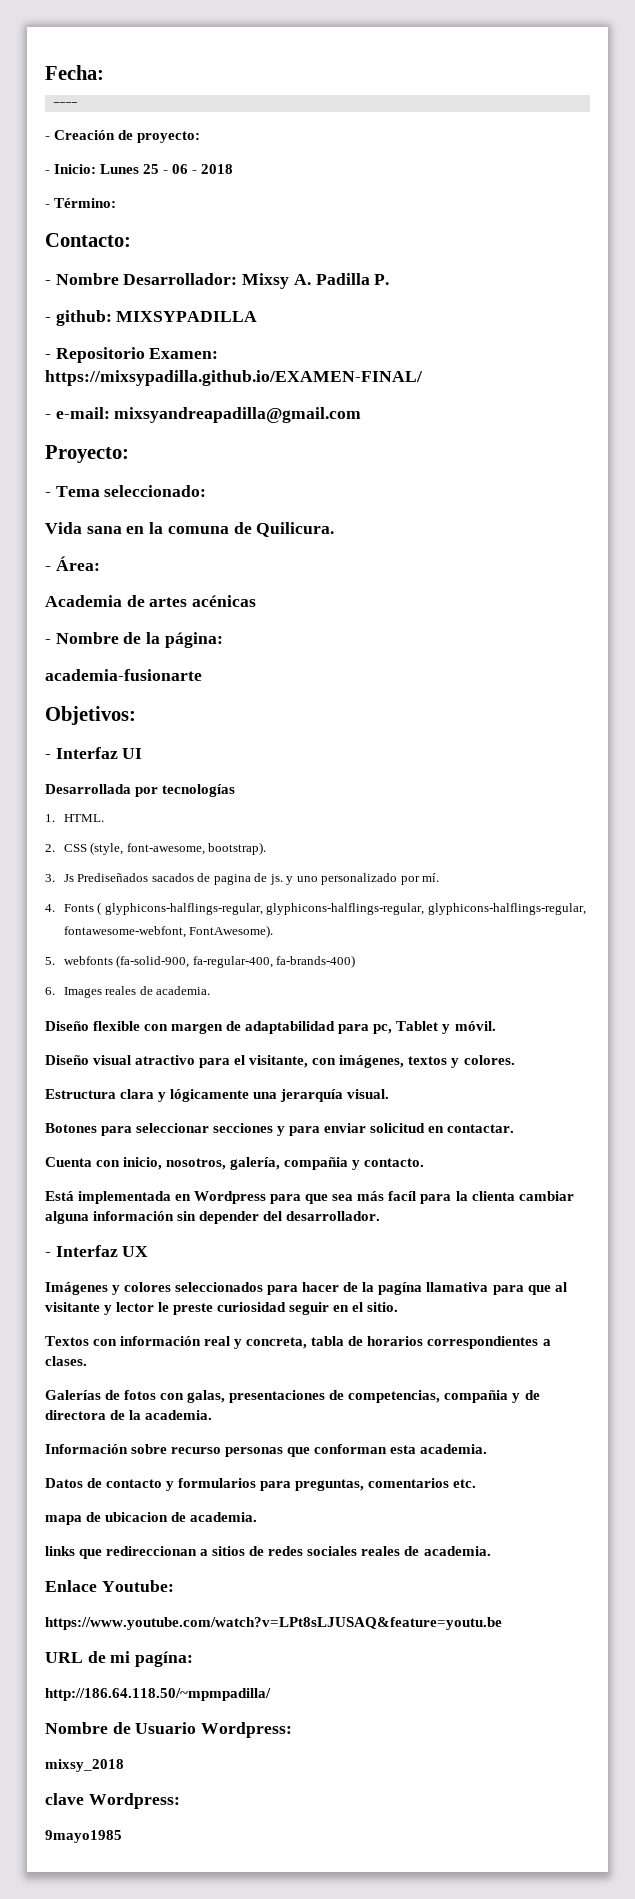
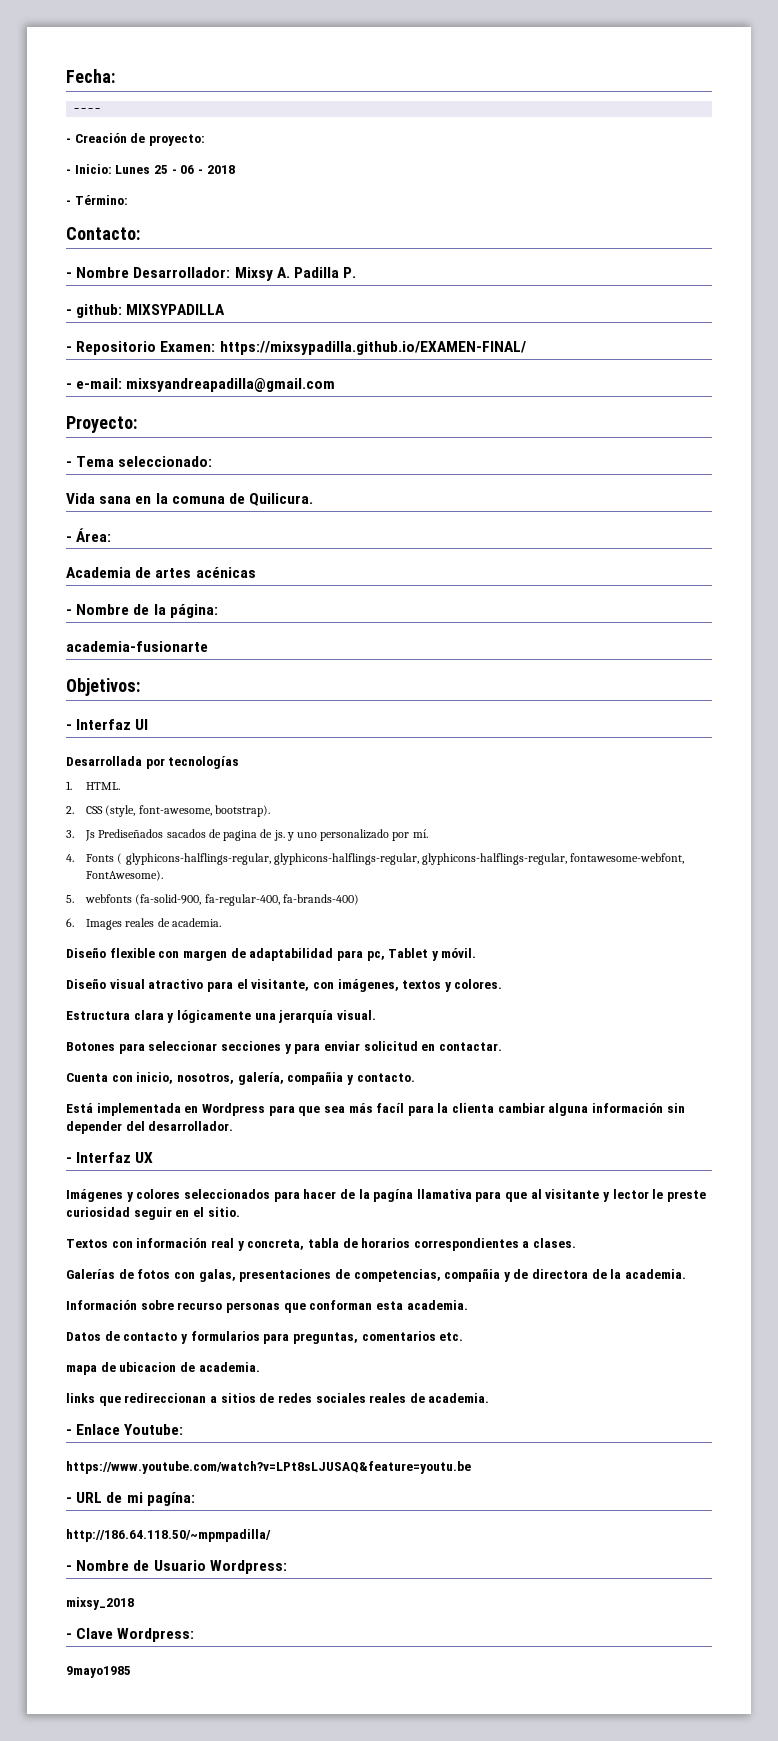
- Enlace Youtube:
+ - Enlace Youtube:
- URL de mi pagína:
+ - URL de mi pagína:
- Nombre de Usuario Wordpress:
+ - Nombre de Usuario Wordpress:
- clave Wordpress:
+ - Clave Wordpress:

